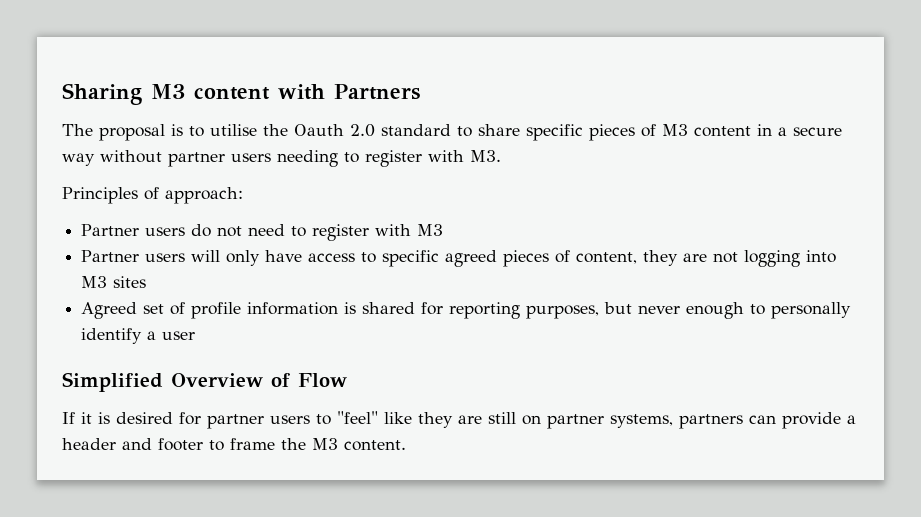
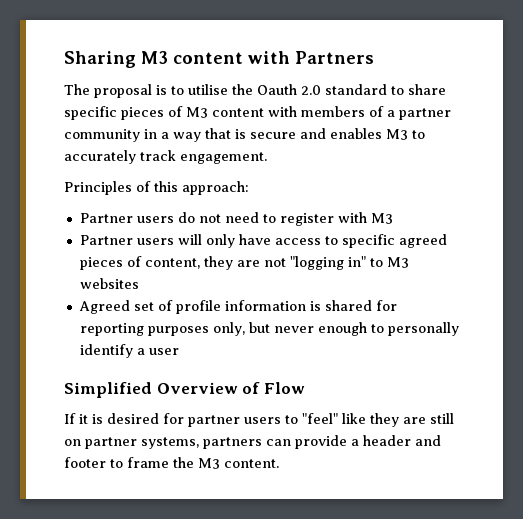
- The proposal is to utilise the Oauth 2.0 standard to share specific pieces of M3 content in a secure way without partner users needing to register with M3.
+ The proposal is to utilise the Oauth 2.0 standard to share specific pieces of M3 content with members of a partner community in a way that is secure and enables M3 to accurately track engagement.
- Principles of approach:
+ Principles of this approach:
- Partner users will only have access to specific agreed pieces of content, they are not logging into M3 sites
+ Partner users will only have access to specific agreed pieces of content, they are not "logging in" to M3 websites
- Agreed set of profile information is shared for reporting purposes, but never enough to personally identify a user
+ Agreed set of profile information is shared for reporting purposes only, but never enough to personally identify a user

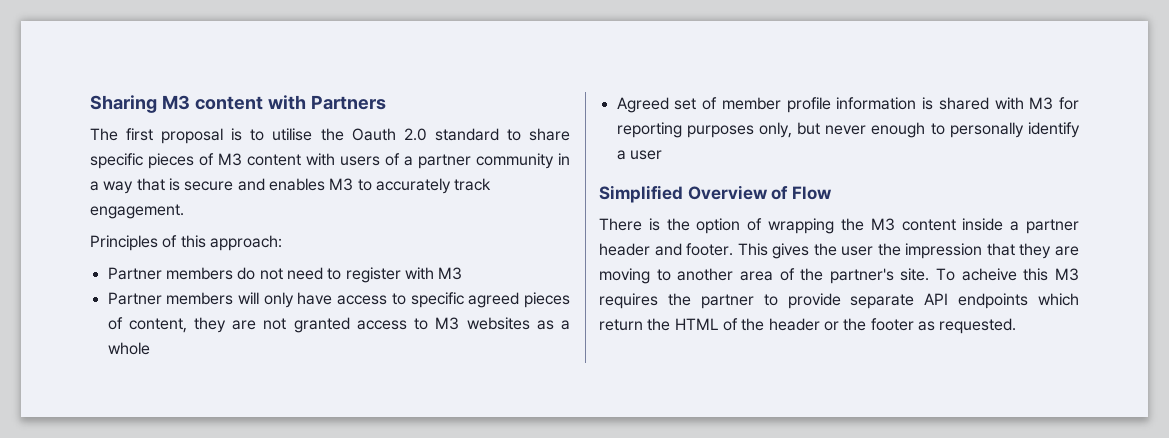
- The proposal is to utilise the Oauth 2.0 standard to share specific pieces of M3 content with members of a partner community in a way that is secure and enables M3 to accurately track engagement.
+ The first proposal is to utilise the Oauth 2.0 standard to share specific pieces of M3 content with users of a partner community in a way that is secure and enables M3 to accurately track engagement.
- Partner users do not need to register with M3
+ Partner members do not need to register with M3
- Partner users will only have access to specific agreed pieces of content, they are not "logging in" to M3 websites
+ Partner members will only have access to specific agreed pieces of content, they are not granted access to M3 websites as a whole
- Agreed set of profile information is shared for reporting purposes only, but never enough to personally identify a user
+ Agreed set of member profile information is shared with M3 for reporting purposes only, but never enough to personally identify a user
- If it is desired for partner users to "feel" like they are still on partner systems, partners can provide a header and footer to frame the M3 content.
+ There is the option of wrapping the M3 content inside a partner header and footer. This gives the user the impression that they are moving to another area of the partner's site. To acheive this M3 requires the partner to provide separate API endpoints which return the HTML of the header or the footer as requested.

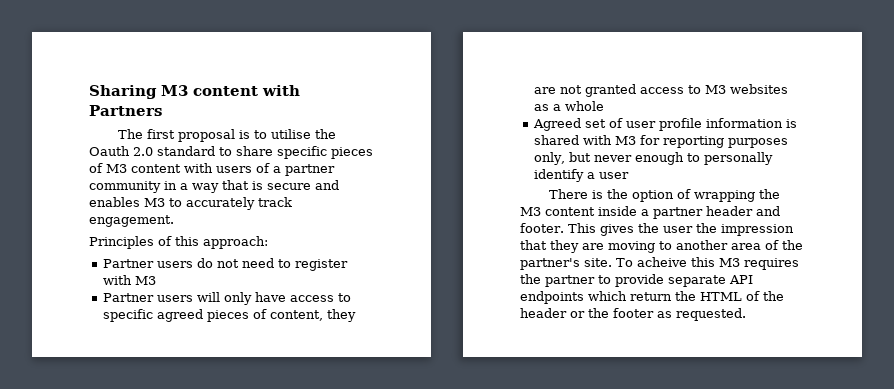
- Partner members do not need to register with M3
+ Partner users do not need to register with M3
- Partner members will only have access to specific agreed pieces of content, they are not granted access to M3 websites as a whole
+ Partner users will only have access to specific agreed pieces of content, they are not granted access to M3 websites as a whole
- Agreed set of member profile information is shared with M3 for reporting purposes only, but never enough to personally identify a user
+ Agreed set of user profile information is shared with M3 for reporting purposes only, but never enough to personally identify a user
- Simplified Overview of Flow

